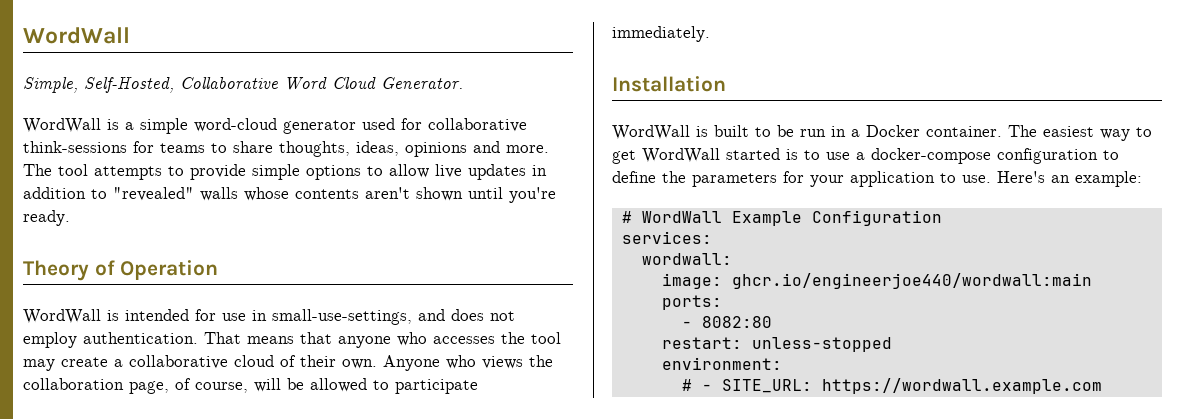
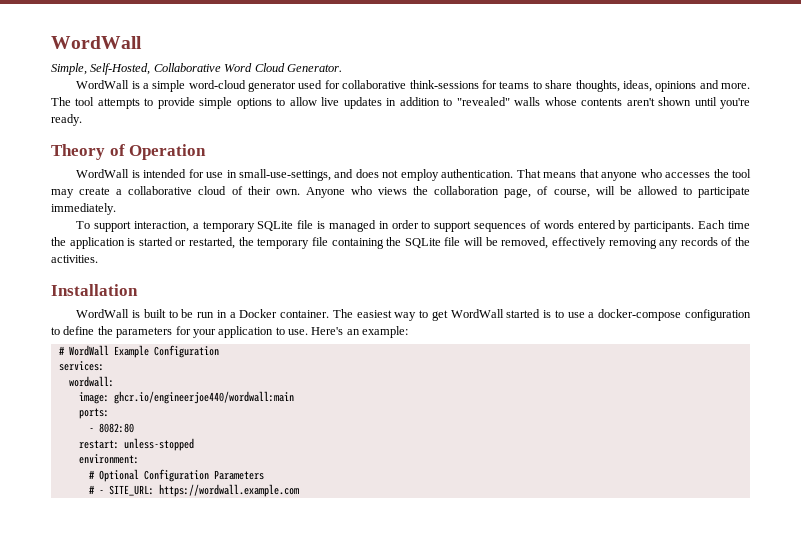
+ To support interaction, a temporary SQLite file is managed in order to support sequences of words entered by participants. Each time the application is started or restarted, the temporary file containing the SQLite file will be removed, effectively removing any records of the activities.
+ # Optional Configuration Parameters

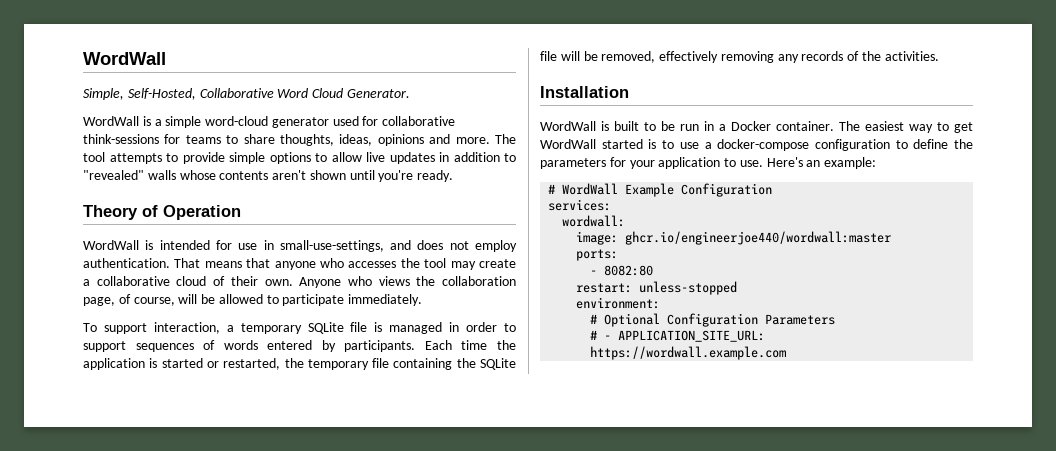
- image: ghcr.io/engineerjoe440/wordwall:main
+ image: ghcr.io/engineerjoe440/wordwall:master
- # - SITE_URL: https://wordwall.example.com
+ # - APPLICATION_SITE_URL: https://wordwall.example.com

